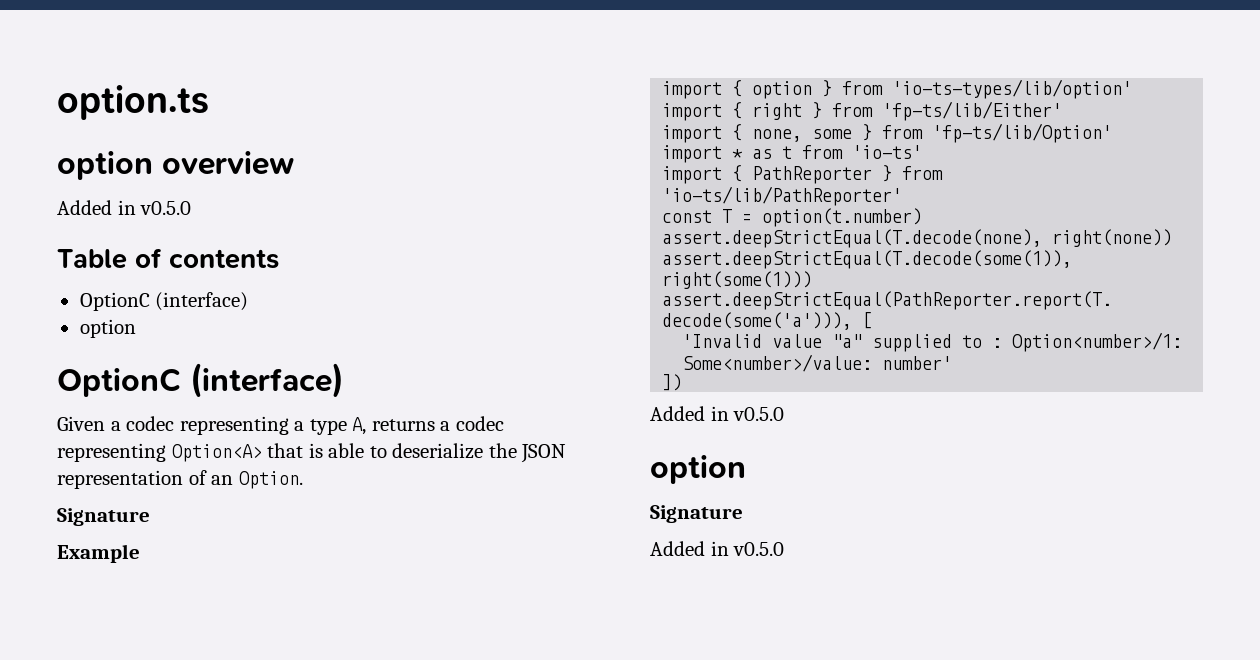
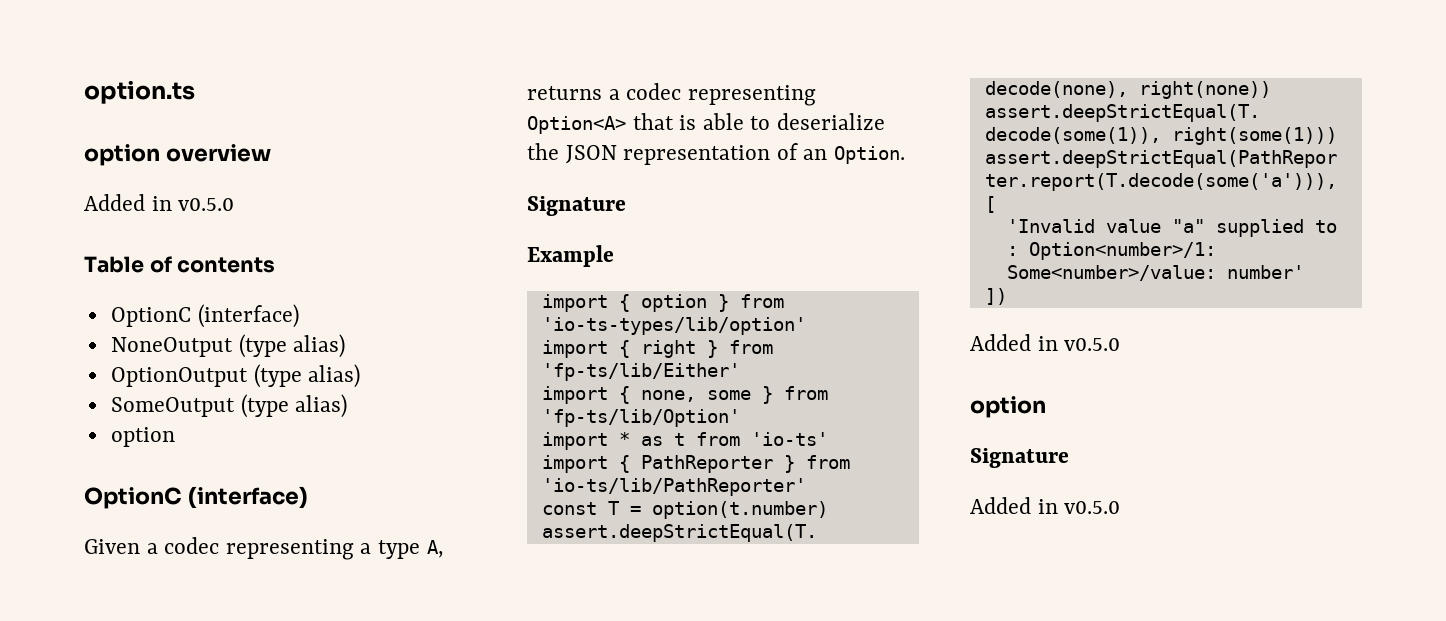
+ NoneOutput (type alias)
+ OptionOutput (type alias)
+ SomeOutput (type alias)

